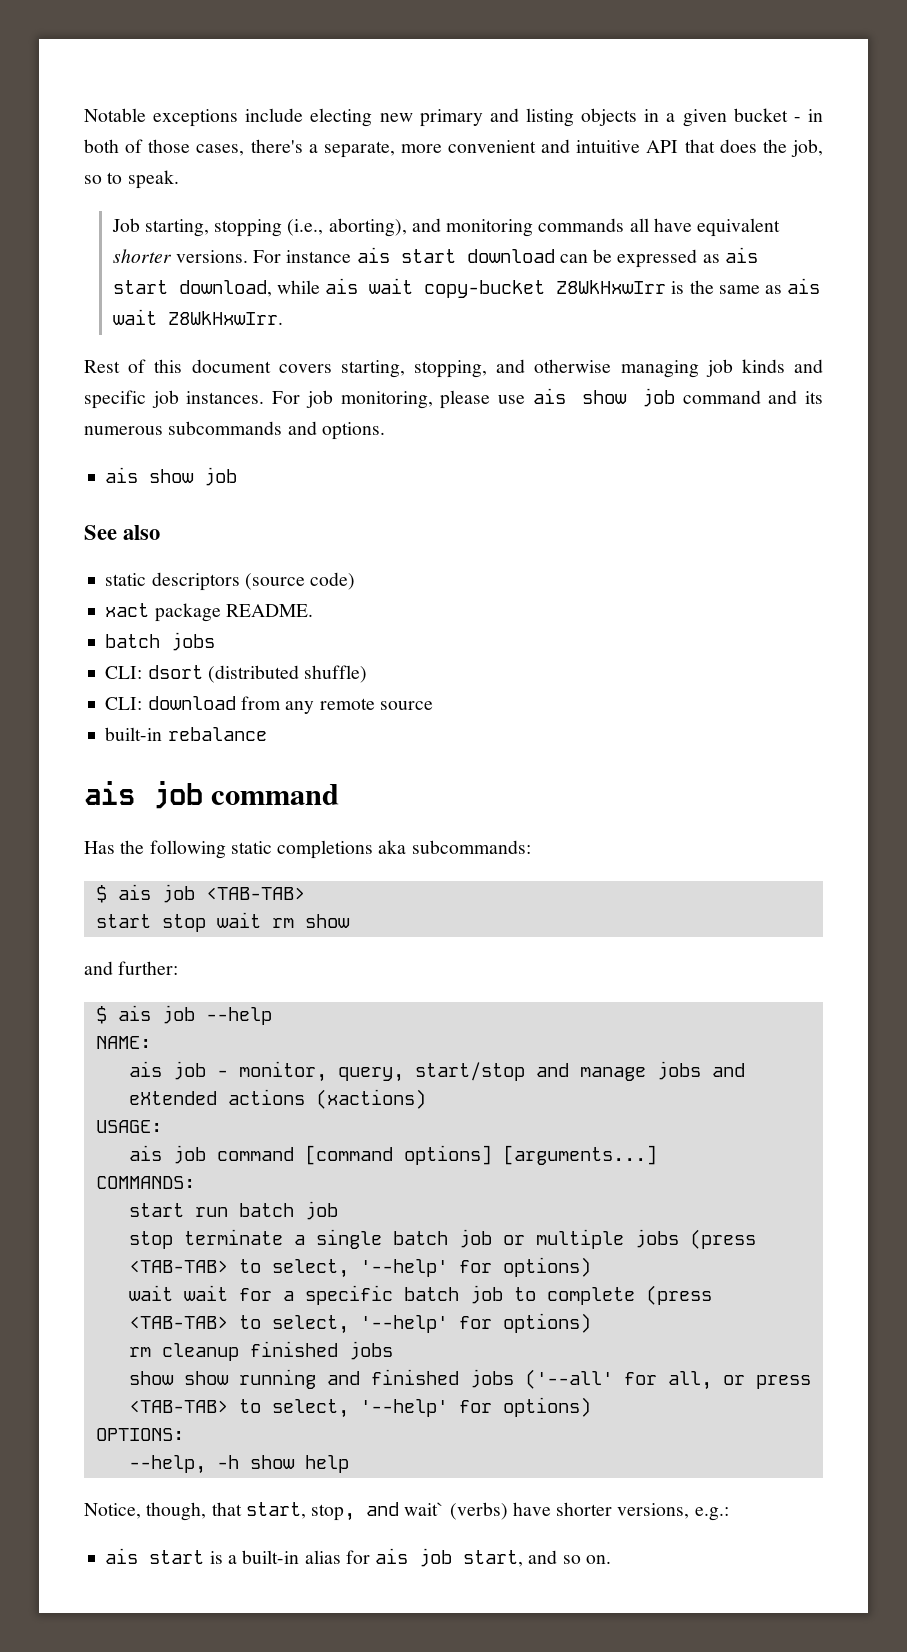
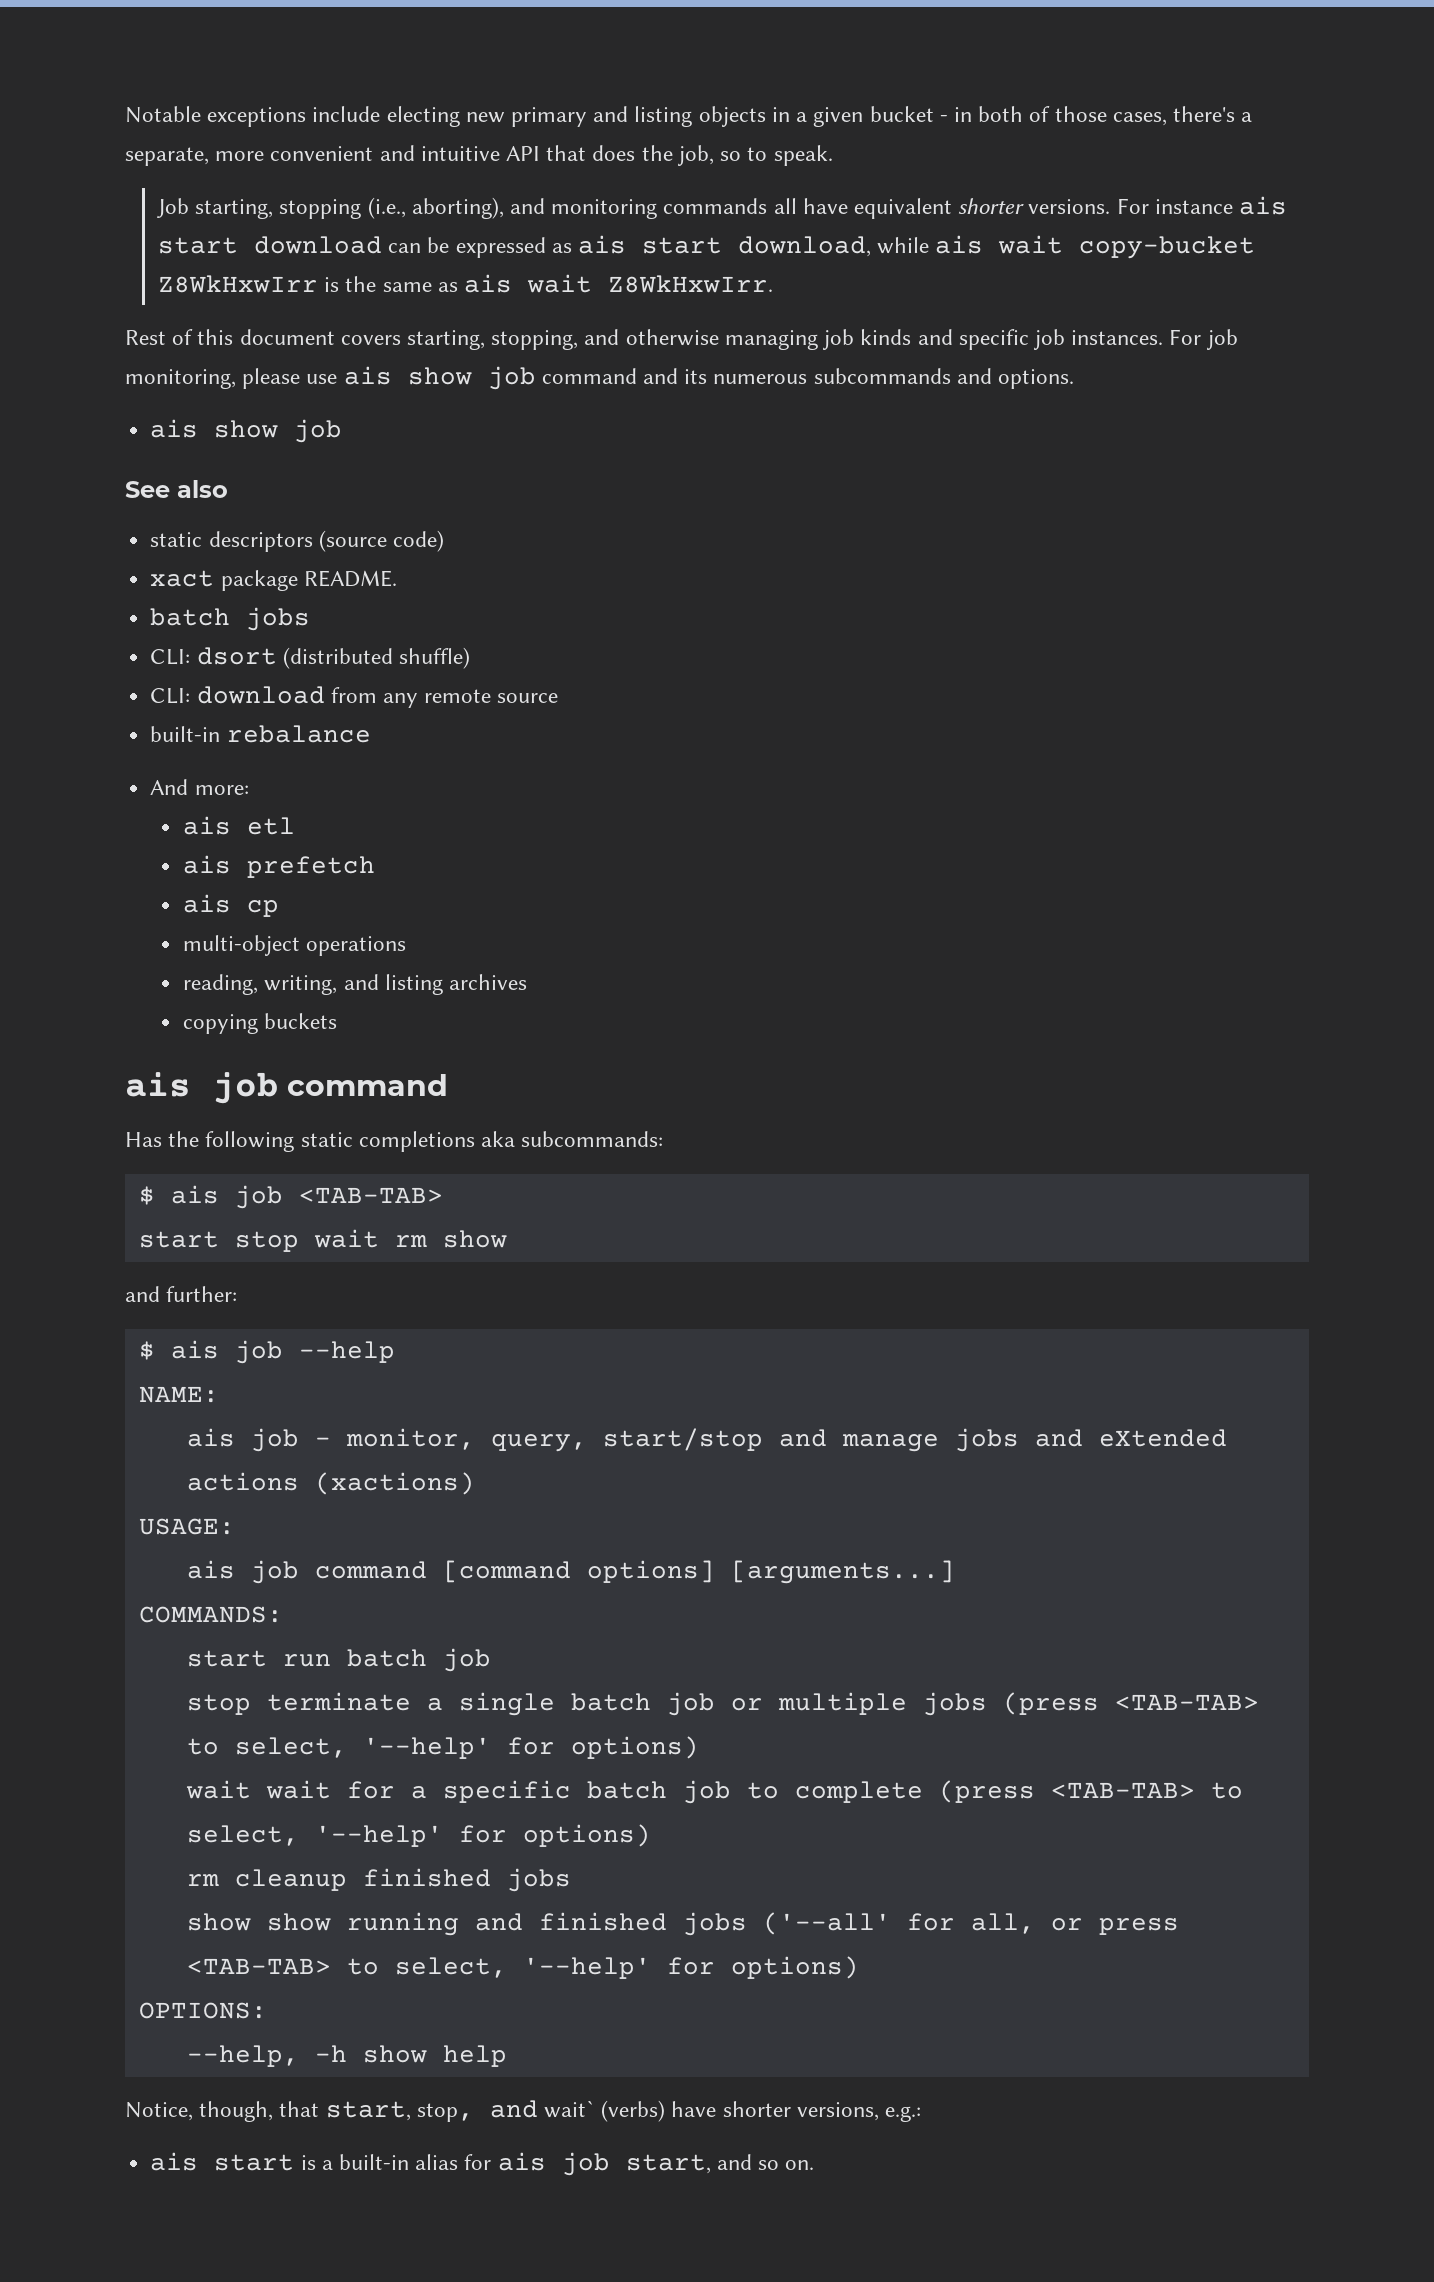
+ And more:
+ ais etl
+ ais prefetch
+ ais cp
+ multi-object operations
+ reading, writing, and listing archives
+ copying buckets

